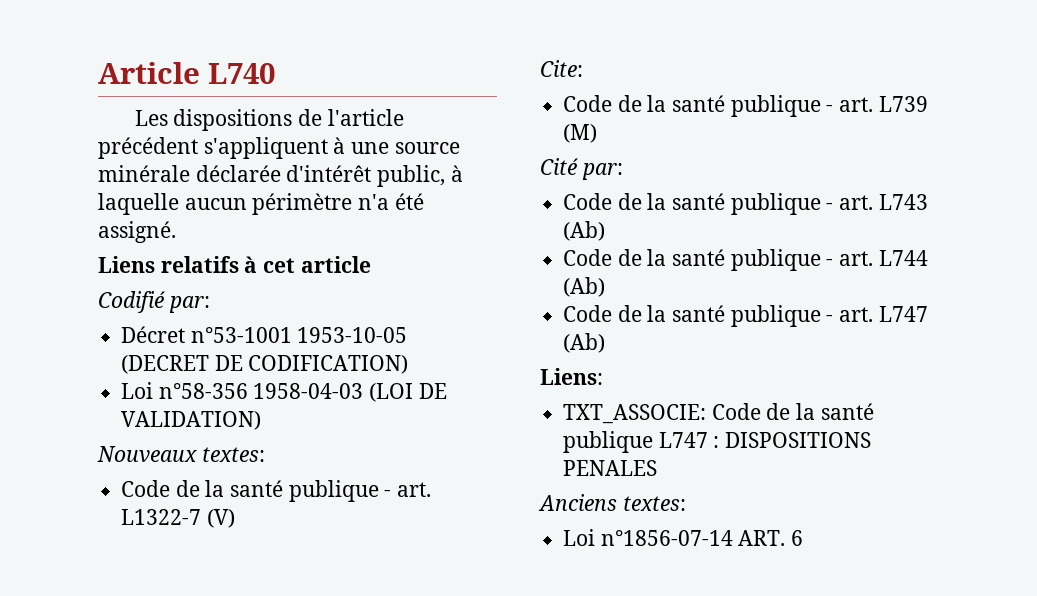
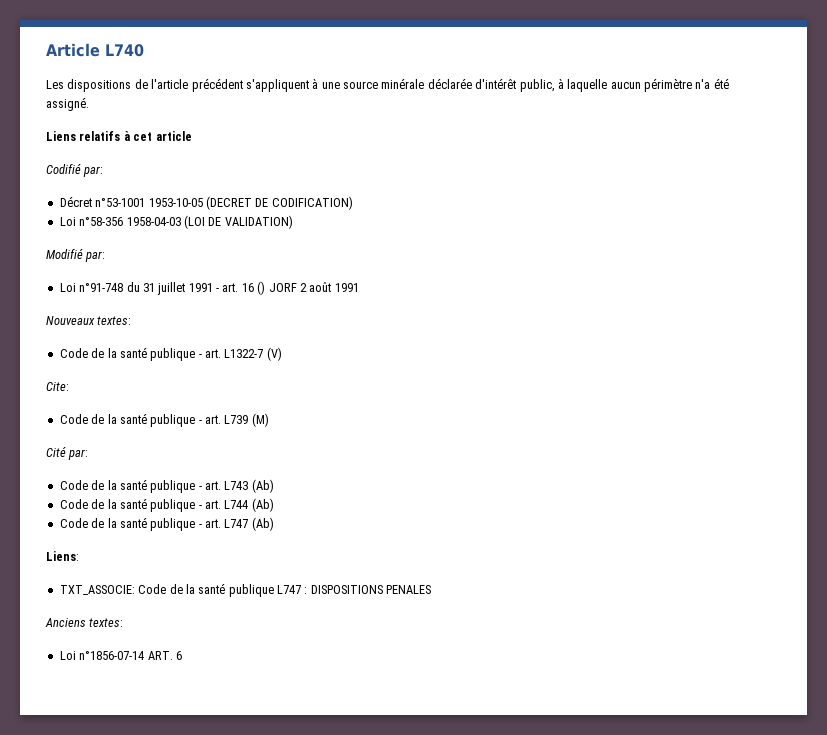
+ Modifié par:
+ Loi n°91-748 du 31 juillet 1991 - art. 16 () JORF 2 août 1991

